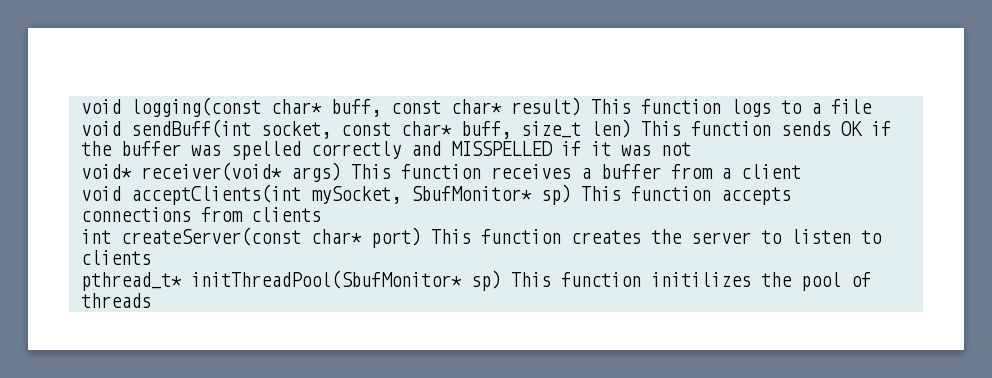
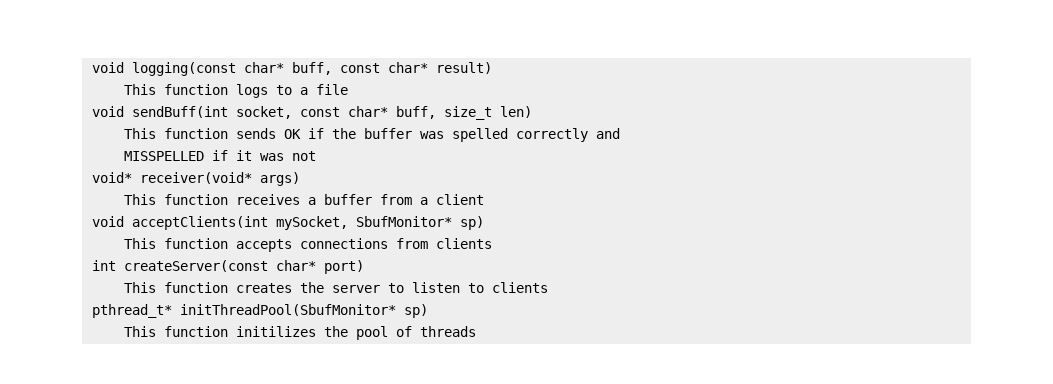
- void logging(const char* buff, const char* result) This function logs to a file
+ void logging(const char* buff, const char* result)
+ This function logs to a file
- void sendBuff(int socket, const char* buff, size_t len) This function sends OK if the buffer was spelled correctly and MISSPELLED if it was not
+ void sendBuff(int socket, const char* buff, size_t len)
+ This function sends OK if the buffer was spelled correctly and
+ MISSPELLED if it was not
- void* receiver(void* args) This function receives a buffer from a client
+ void* receiver(void* args)
+ This function receives a buffer from a client
- void acceptClients(int mySocket, SbufMonitor* sp) This function accepts connections from clients
+ void acceptClients(int mySocket, SbufMonitor* sp)
+ This function accepts connections from clients
- int createServer(const char* port) This function creates the server to listen to clients
+ int createServer(const char* port)
+ This function creates the server to listen to clients
- pthread_t* initThreadPool(SbufMonitor* sp) This function initilizes the pool of threads
+ pthread_t* initThreadPool(SbufMonitor* sp)
+ This function initilizes the pool of threads

